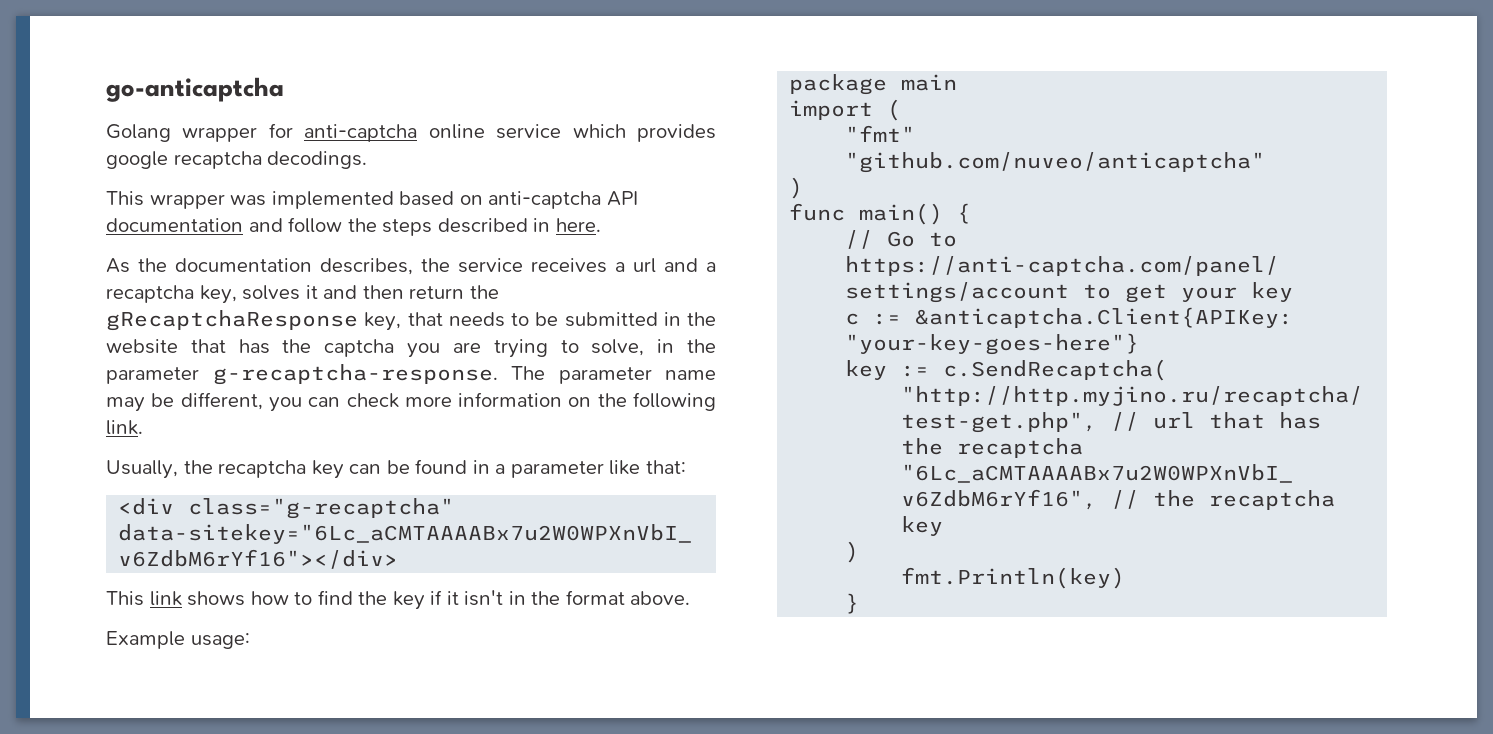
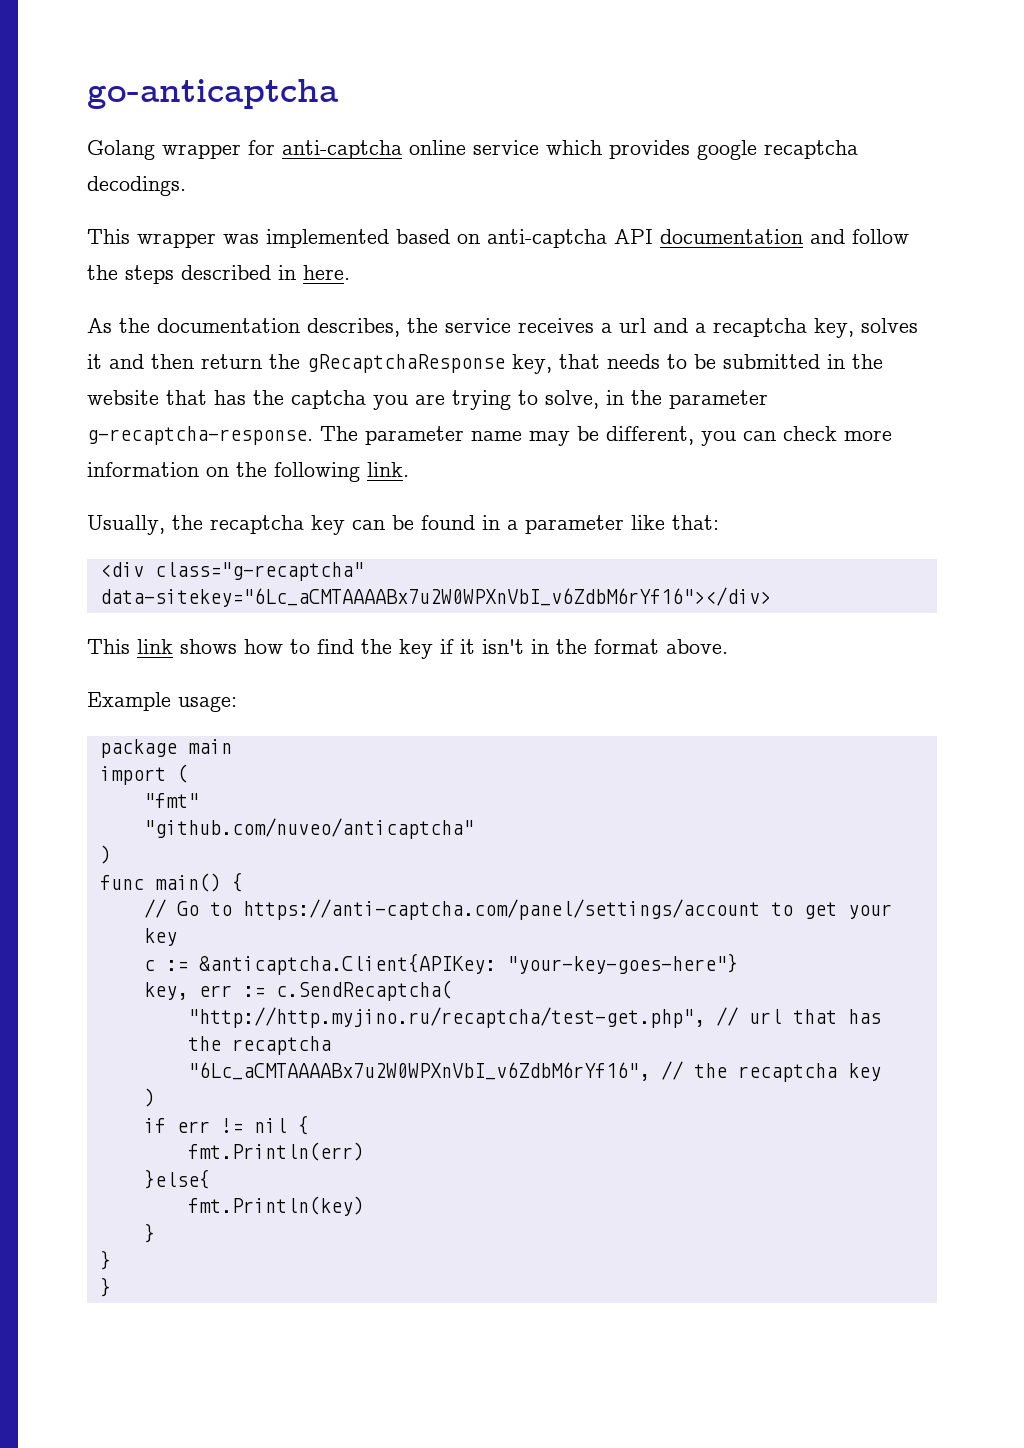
- key := c.SendRecaptcha(
+ key, err := c.SendRecaptcha(
+ if err != nil {
+ fmt.Println(err)
+ }else{
  fmt.Println(key)
+ }
+ }

